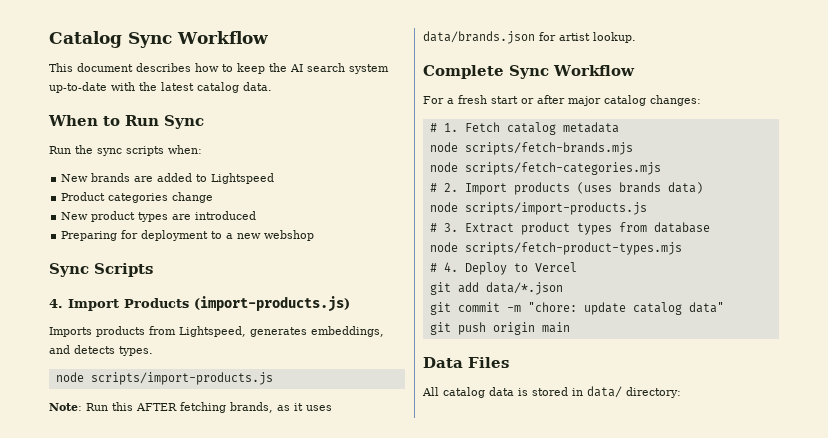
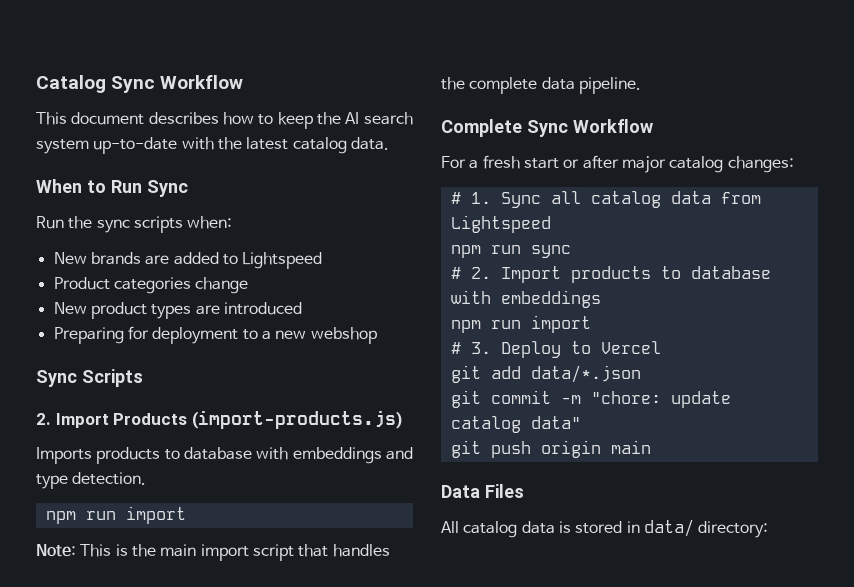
- 4. Import Products (import-products.js)
+ 2. Import Products (import-products.js)
- Imports products from Lightspeed, generates embeddings, and detects types.
- node scripts/import-products.js
- Note: Run this AFTER fetching brands, as it uses data/brands.json for artist lookup.
+ Imports products to database with embeddings and type detection.
+ npm run import
+ Note: This is the main import script that handles the complete data pipeline.
- # 1. Fetch catalog metadata
- node scripts/fetch-brands.mjs
- node scripts/fetch-categories.mjs
- # 2. Import products (uses brands data)
- node scripts/import-products.js
- # 3. Extract product types from database
- node scripts/fetch-product-types.mjs
- # 4. Deploy to Vercel
+ # 1. Sync all catalog data from Lightspeed
+ npm run sync
+ # 2. Import products to database with embeddings
+ npm run import
+ # 3. Deploy to Vercel

